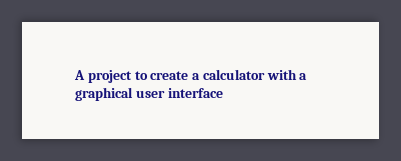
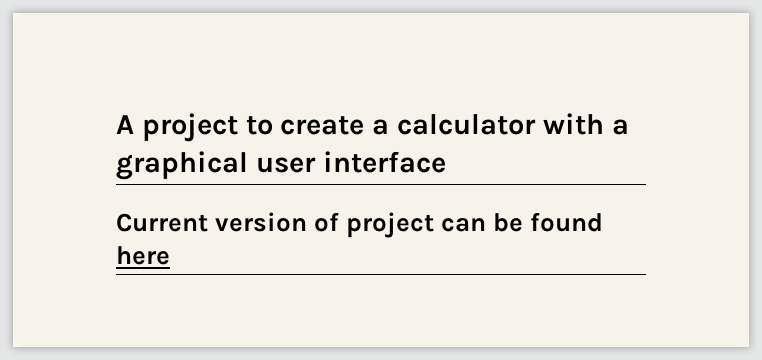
+ Current version of project can be found here

